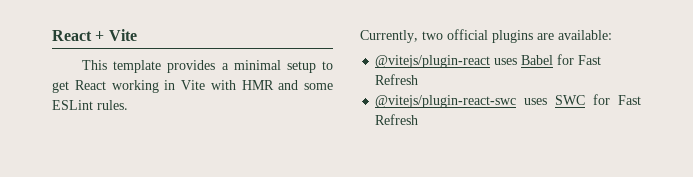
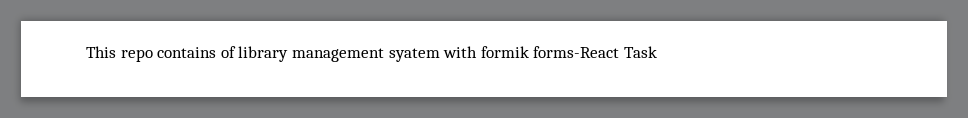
- React + Vite
- This template provides a minimal setup to get React working in Vite with HMR and some ESLint rules.
- Currently, two official plugins are available:
- @vitejs/plugin-react uses Babel for Fast Refresh
- @vitejs/plugin-react-swc uses SWC for Fast Refresh
+ This repo contains of library management syatem with formik forms-React Task

